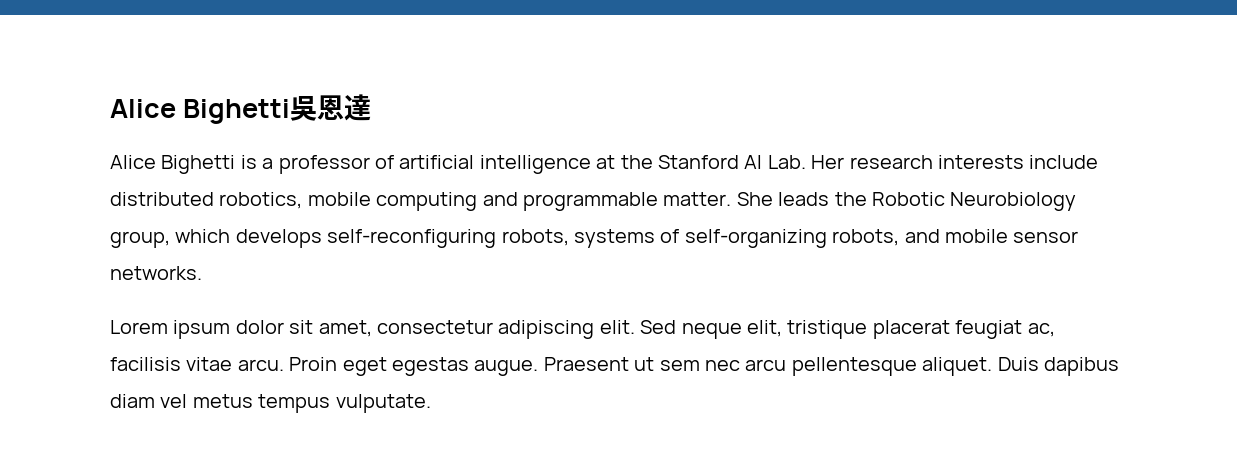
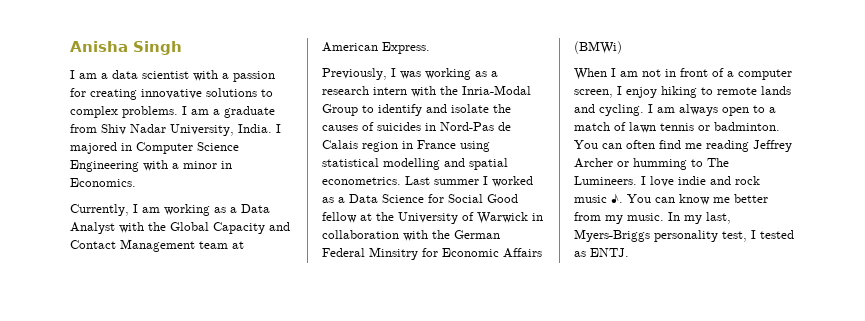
- Alice Bighetti吳恩達
- Alice Bighetti is a professor of artificial intelligence at the Stanford AI Lab. Her research interests include distributed robotics, mobile computing and programmable matter. She leads the Robotic Neurobiology group, which develops self-reconfiguring robots, systems of self-organizing robots, and mobile sensor networks.
- Lorem ipsum dolor sit amet, consectetur adipiscing elit. Sed neque elit, tristique placerat feugiat ac, facilisis vitae arcu. Proin eget egestas augue. Praesent ut sem nec arcu pellentesque aliquet. Duis dapibus diam vel metus tempus vulputate.
+ Anisha Singh
+ I am a data scientist with a passion for creating innovative solutions to complex problems. I am a graduate from Shiv Nadar University, India. I majored in Computer Science Engineering with a minor in Economics.
+ Currently, I am working as a Data Analyst with the Global Capacity and Contact Management team at American Express.
+ Previously, I was working as a research intern with the Inria-Modal Group to identify and isolate the causes of suicides in Nord-Pas de Calais region in France using statistical modelling and spatial econometrics. Last summer I worked as a Data Science for Social Good fellow at the University of Warwick in collaboration with the German Federal Minsitry for Economic Affairs (BMWi)
+ When I am not in front of a computer screen, I enjoy hiking to remote lands and cycling. I am always open to a match of lawn tennis or badminton. You can often find me reading Jeffrey Archer or humming to The Lumineers. I love indie and rock music ♪. You can know me better from my music. In my last, Myers-Briggs personality test, I tested as ENTJ.

